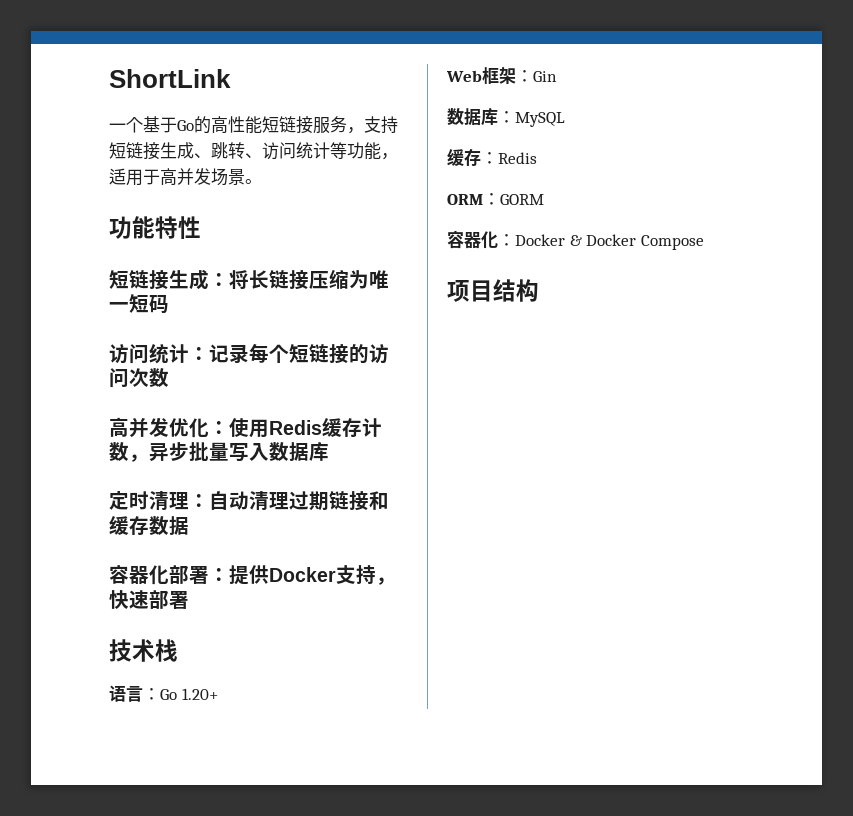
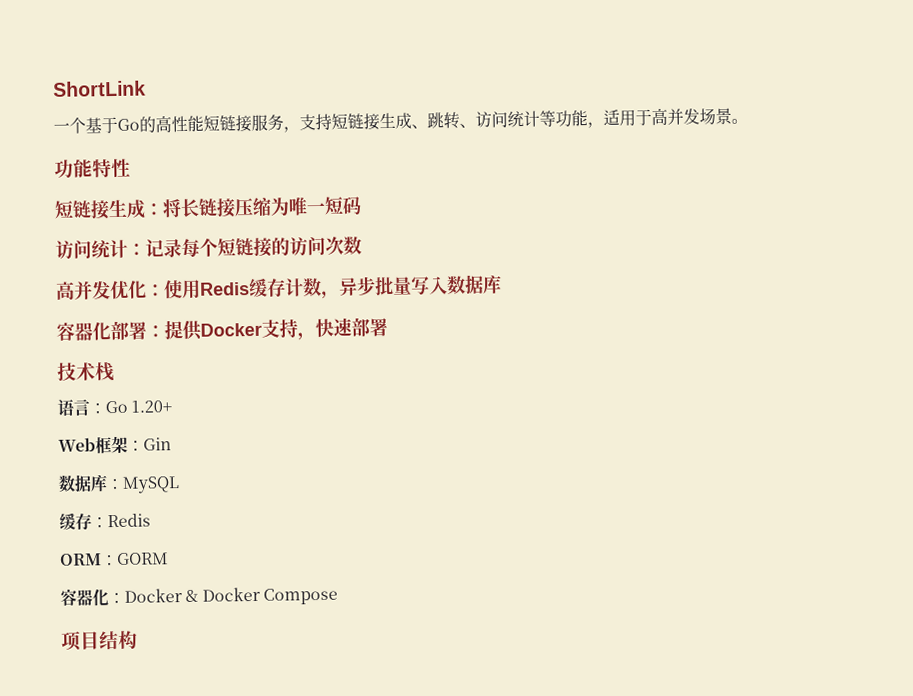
- 定时清理：自动清理过期链接和缓存数据

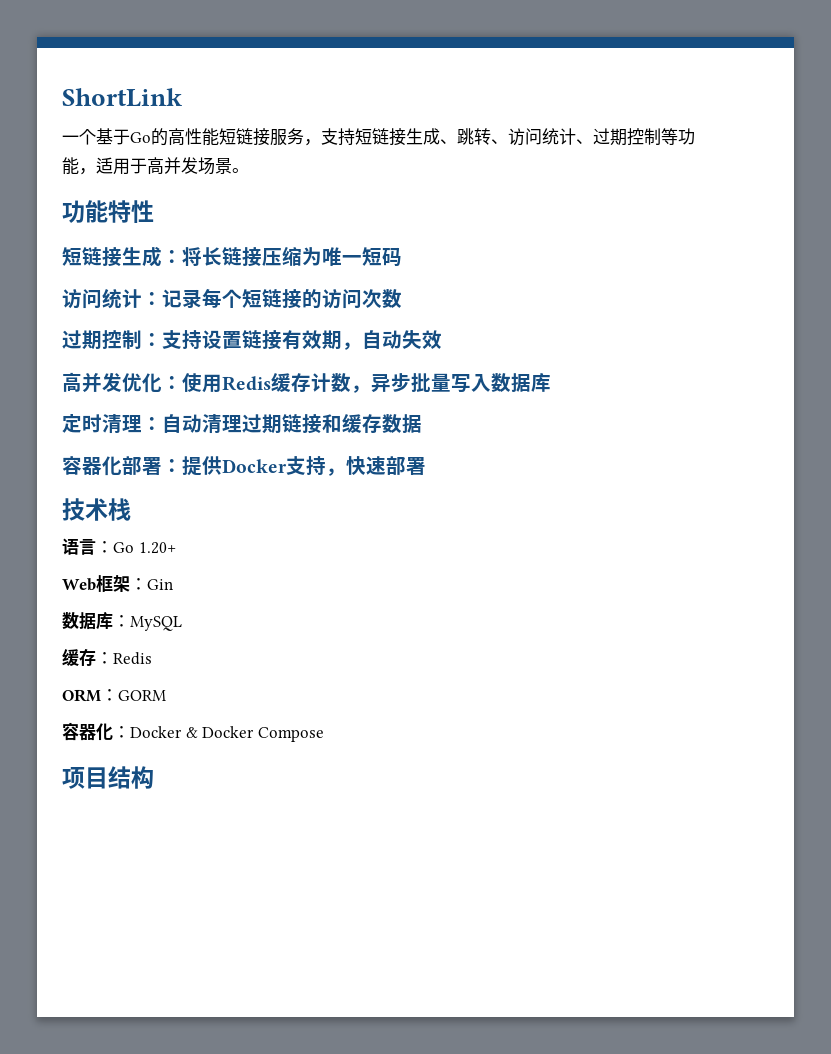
- 一个基于Go的高性能短链接服务，支持短链接生成、跳转、访问统计等功能，适用于高并发场景。
+ 一个基于Go的高性能短链接服务，支持短链接生成、跳转、访问统计、过期控制等功能，适用于高并发场景。
+ 过期控制：支持设置链接有效期，自动失效
+ 定时清理：自动清理过期链接和缓存数据

